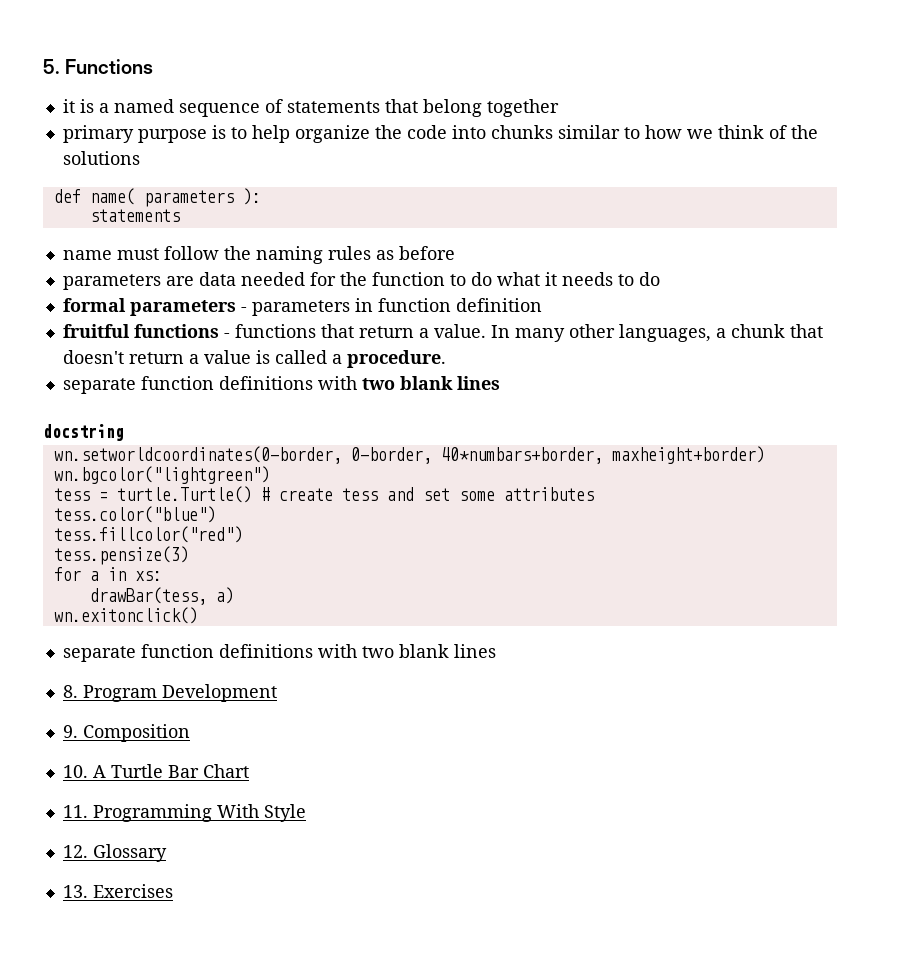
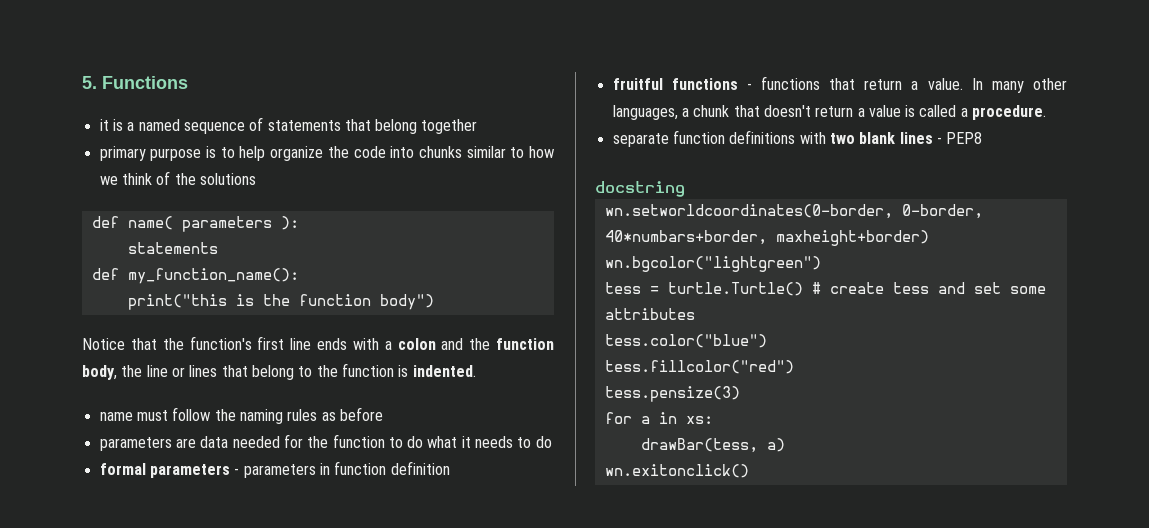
+ def my_function_name():
+ print("this is the function body")
+ Notice that the function's first line ends with a colon and the function body, the line or lines that belong to the function is indented.
  In many other languages, a chunk that doesn't return a value is called a procedure.
- separate function definitions with two blank lines
+ separate function definitions with two blank lines - PEP8
  wn.exitonclick()
- separate function definitions with two blank lines
- 8. Program Development
- 9. Composition
- 10. A Turtle Bar Chart
- 11. Programming With Style
- 12. Glossary
- 13. Exercises

